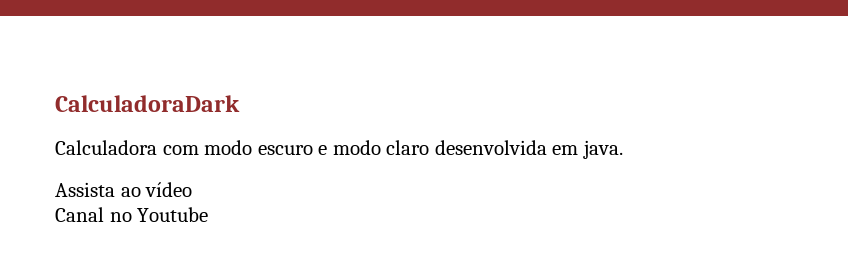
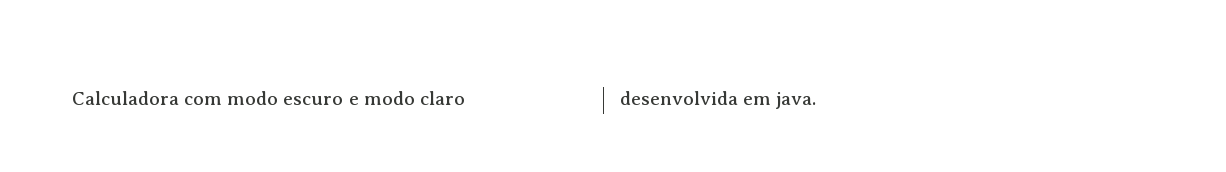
- CalculadoraDark
- Assista ao vídeo
- Canal no Youtube

